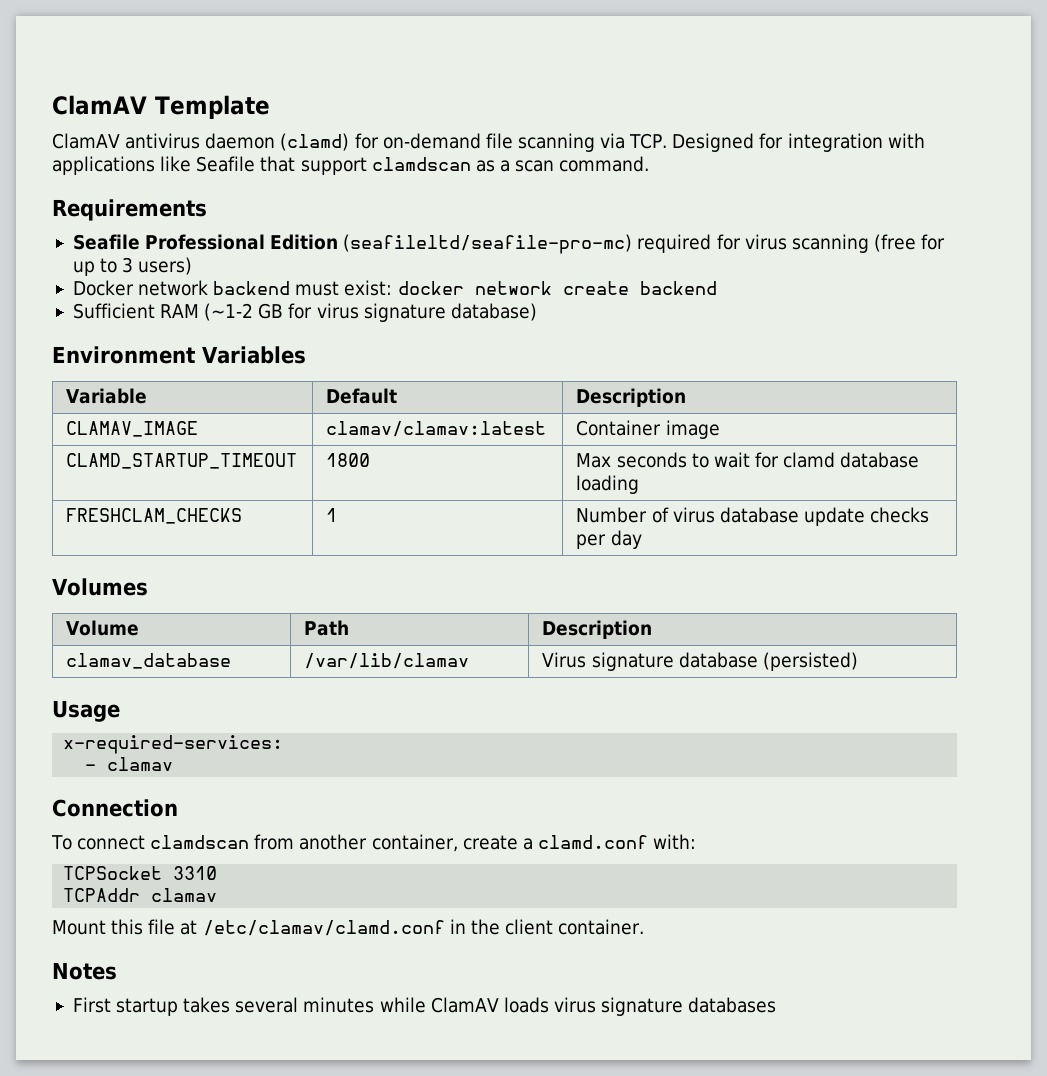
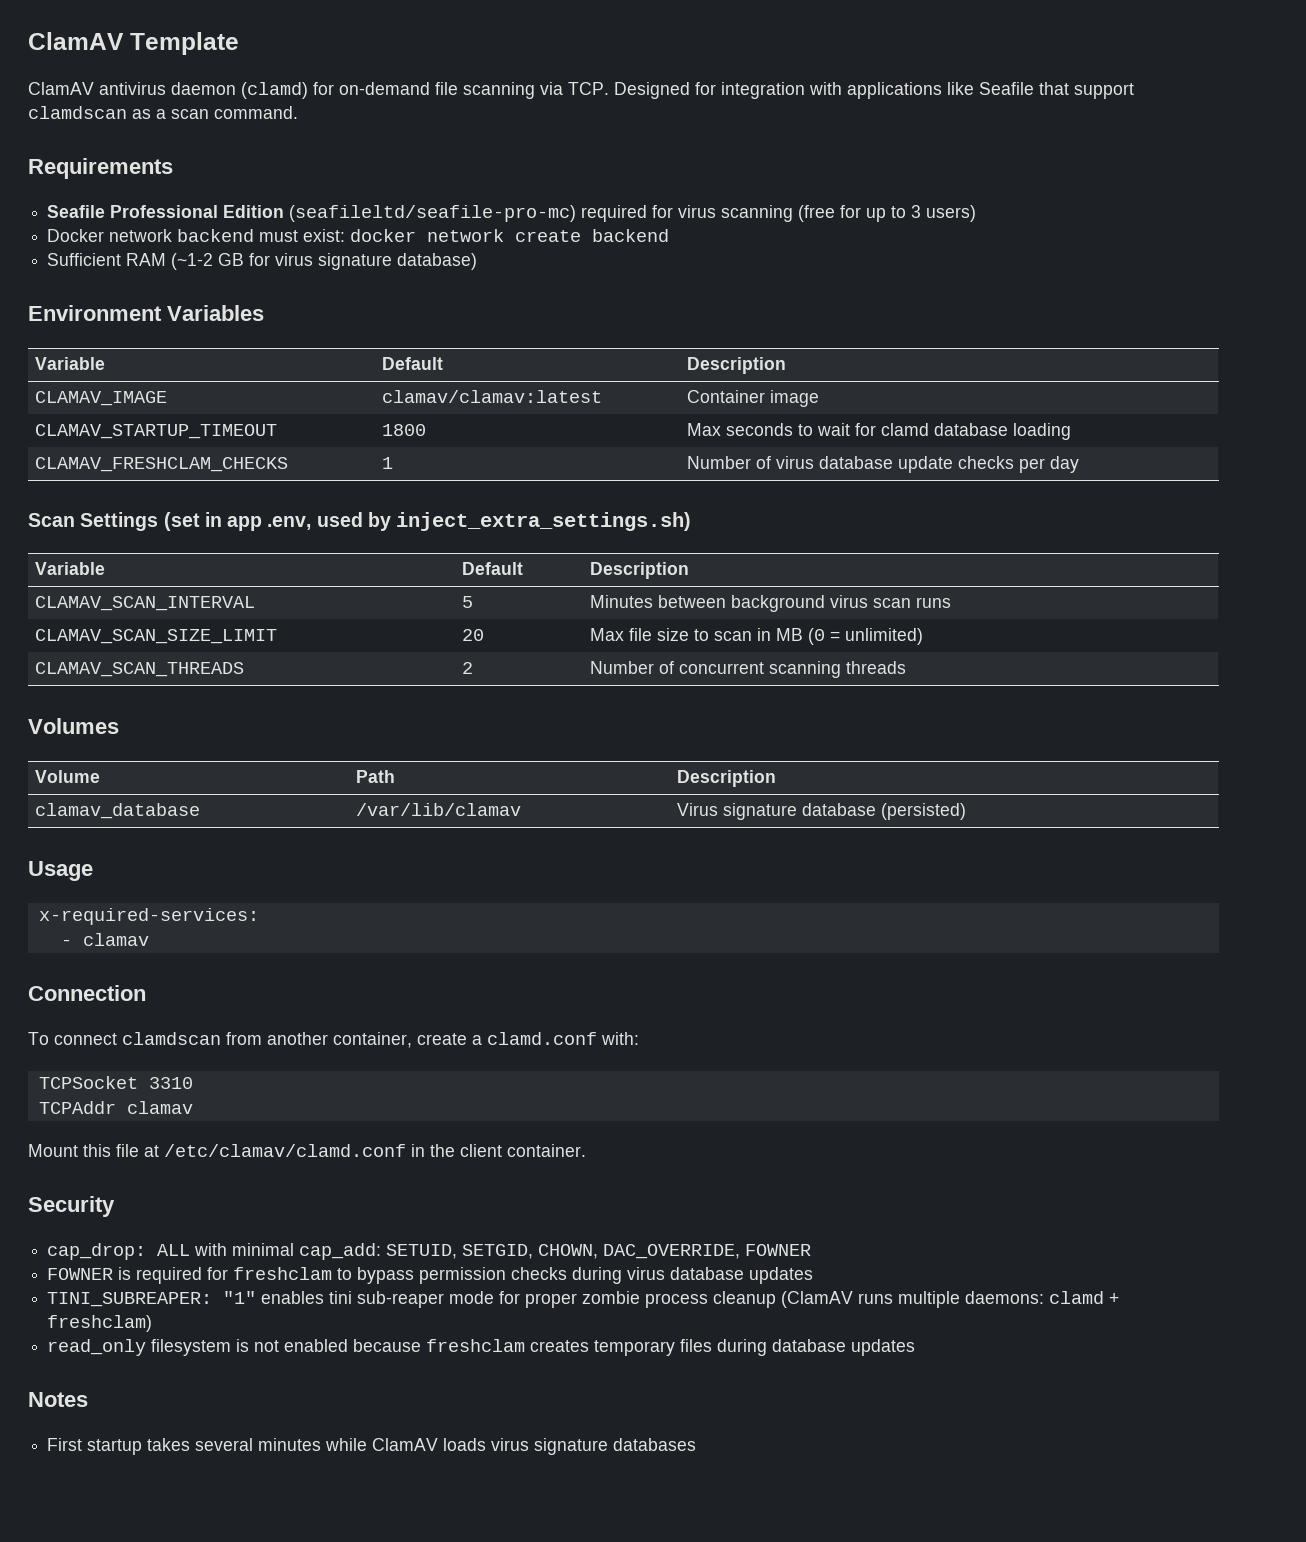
- CLAMD_STARTUP_TIMEOUT | 1800 | Max seconds to wait for clamd database loading
+ CLAMAV_STARTUP_TIMEOUT | 1800 | Max seconds to wait for clamd database loading
- FRESHCLAM_CHECKS | 1 | Number of virus database update checks per day
+ CLAMAV_FRESHCLAM_CHECKS | 1 | Number of virus database update checks per day
+ Scan Settings (set in app .env, used by inject_extra_settings.sh)
+ Variable | Default | Description
+ CLAMAV_SCAN_INTERVAL | 5 | Minutes between background virus scan runs
+ CLAMAV_SCAN_SIZE_LIMIT | 20 | Max file size to scan in MB (0 = unlimited)
+ CLAMAV_SCAN_THREADS | 2 | Number of concurrent scanning threads
+ Security
+ cap_drop: ALL with minimal cap_add: SETUID, SETGID, CHOWN, DAC_OVERRIDE, FOWNER
+ FOWNER is required for freshclam to bypass permission checks during virus database updates
+ TINI_SUBREAPER: "1" enables tini sub-reaper mode for proper zombie process cleanup (ClamAV runs multiple daemons: clamd + freshclam)
+ read_only filesystem is not enabled because freshclam creates temporary files during database updates

